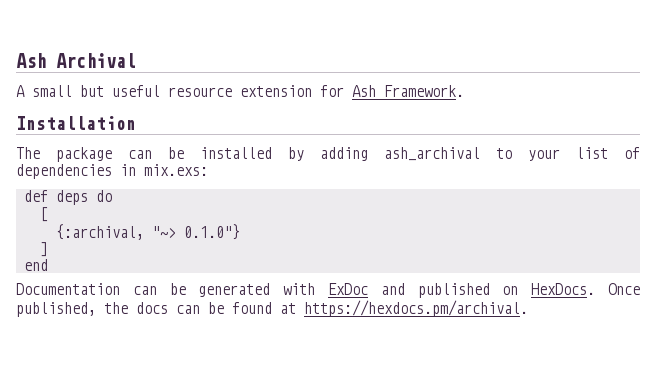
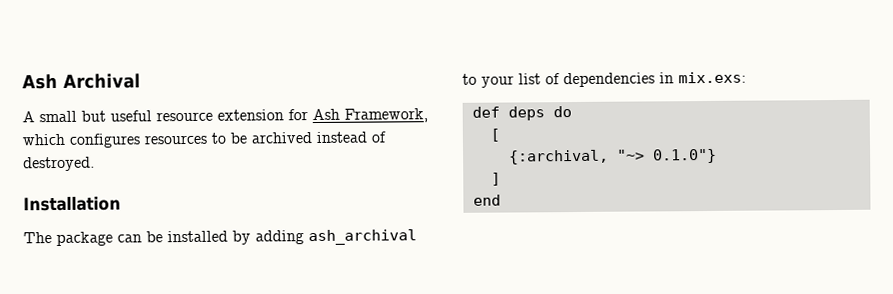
- A small but useful resource extension for Ash Framework.
+ A small but useful resource extension for Ash Framework, which configures resources to be archived instead of destroyed.
- Documentation can be generated with ExDoc and published on HexDocs. Once published, the docs can be found at https://hexdocs.pm/archival.

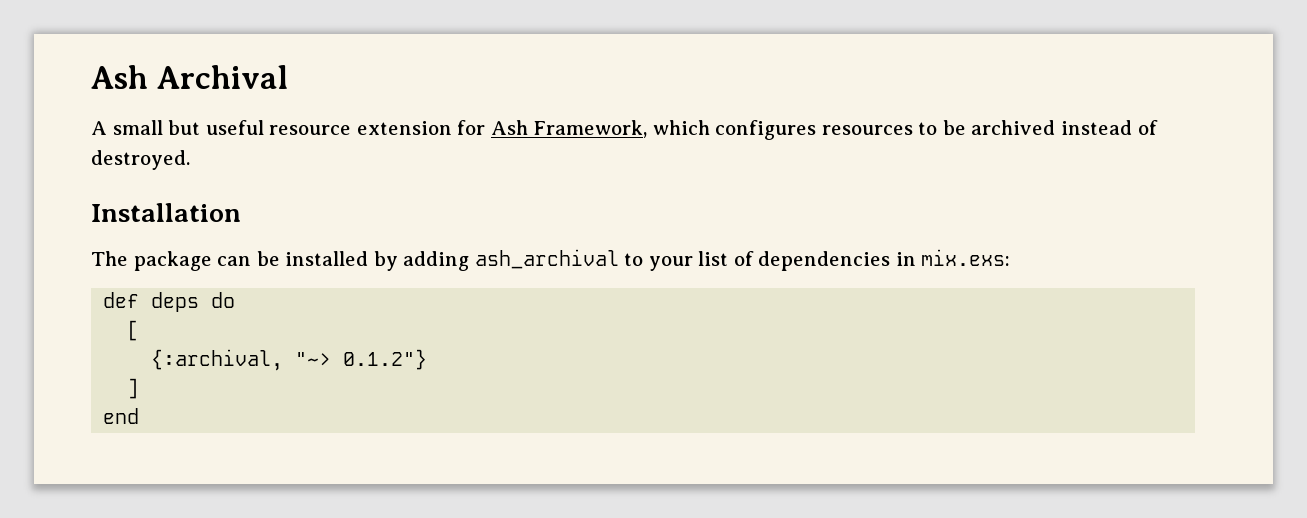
- {:archival, "~> 0.1.0"}
+ {:archival, "~> 0.1.2"}

